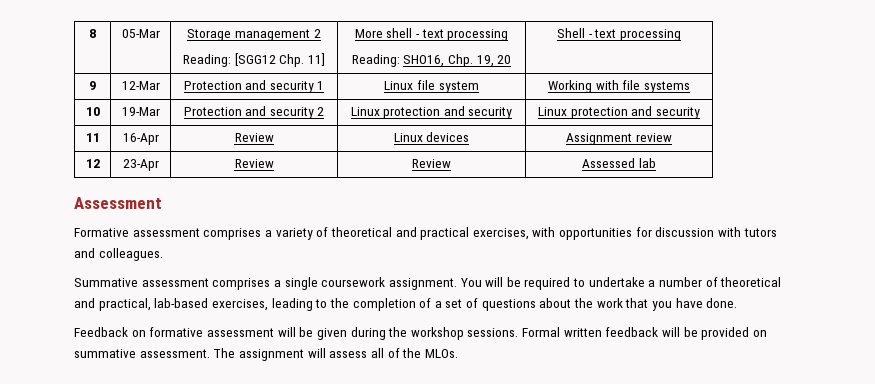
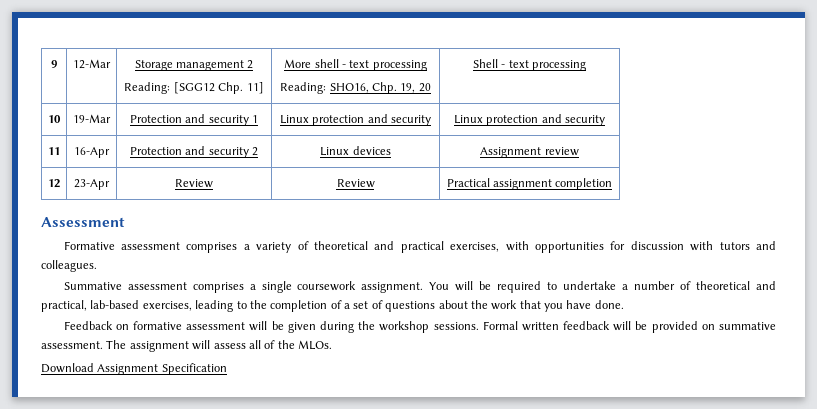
- 8 | 05-Mar | Storage management 2
+ 9 | 12-Mar | Storage management 2
- 9 | 12-Mar | Protection and security 1 | Linux file system | Working with file systems
- 10 | 19-Mar | Protection and security 2 | Linux protection and security | Linux protection and security
+ 10 | 19-Mar | Protection and security 1 | Linux protection and security | Linux protection and security
- 11 | 16-Apr | Review | Linux devices | Assignment review
+ 11 | 16-Apr | Protection and security 2 | Linux devices | Assignment review
- 12 | 23-Apr | Review | Review | Assessed lab
+ 12 | 23-Apr | Review | Review | Practical assignment completion
+ Download Assignment Specification

